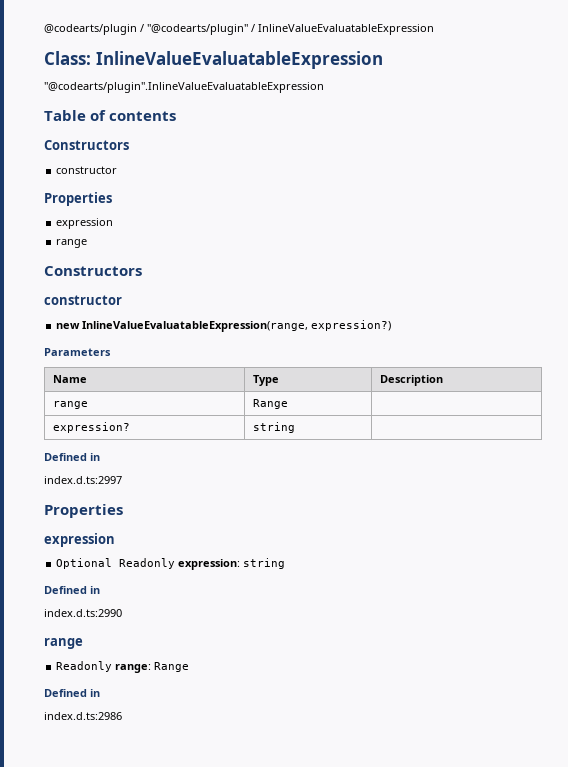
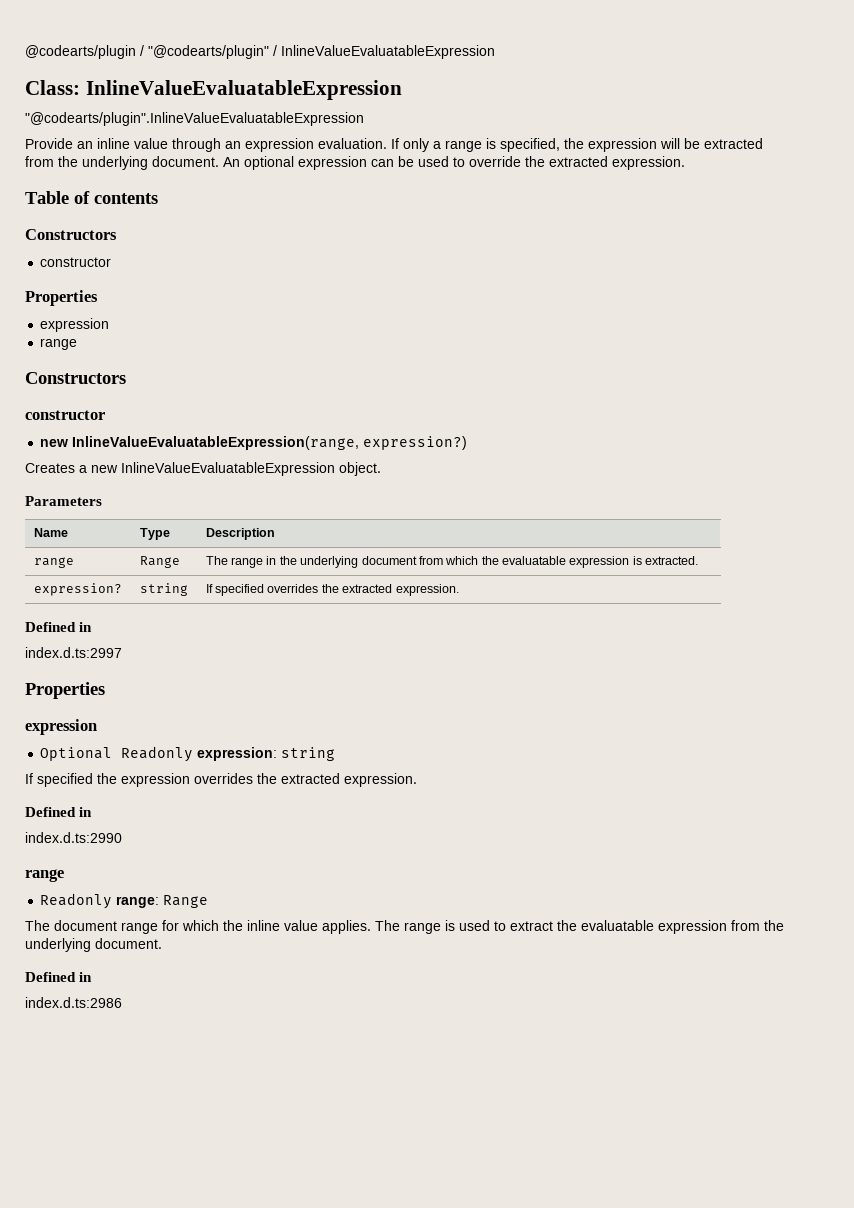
+ Provide an inline value through an expression evaluation. If only a range is specified, the expression will be extracted from the underlying document. An optional expression can be used to override the extracted expression.
+ Creates a new InlineValueEvaluatableExpression object.
- range | Range |
- expression? | string |
+ range | Range | The range in the underlying document from which the evaluatable expression is extracted.
+ expression? | string | If specified overrides the extracted expression.
+ If specified the expression overrides the extracted expression.
+ The document range for which the inline value applies. The range is used to extract the evaluatable expression from the underlying document.

